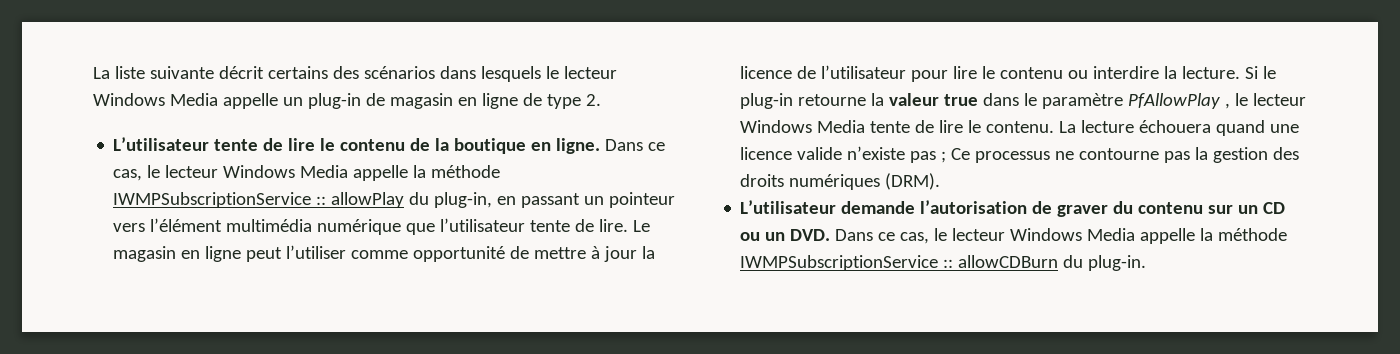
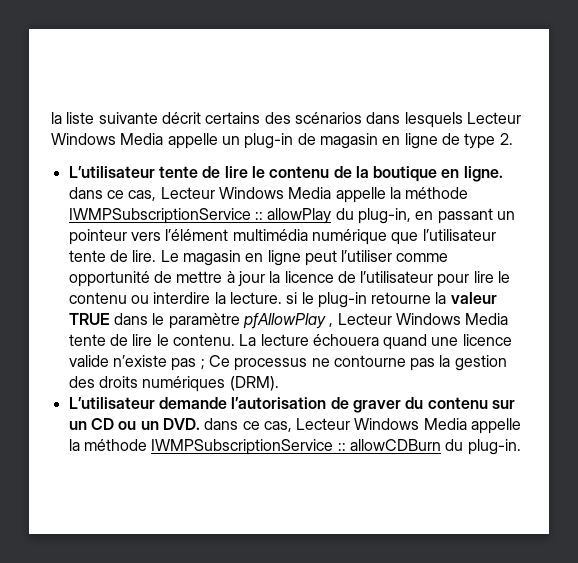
- La liste suivante décrit certains des scénarios dans lesquels le lecteur Windows Media appelle un plug-in de magasin en ligne de type 2.
+ la liste suivante décrit certains des scénarios dans lesquels Lecteur Windows Media appelle un plug-in de magasin en ligne de type 2.
- L’utilisateur tente de lire le contenu de la boutique en ligne. Dans ce cas, le lecteur Windows Media appelle la méthode IWMPSubscriptionService :: allowPlay du plug-in, en passant un pointeur vers l’élément multimédia numérique que l’utilisateur tente de lire.
+ L’utilisateur tente de lire le contenu de la boutique en ligne. dans ce cas, Lecteur Windows Media appelle la méthode IWMPSubscriptionService :: allowPlay du plug-in, en passant un pointeur vers l’élément multimédia numérique que l’utilisateur tente de lire.
- Le magasin en ligne peut l’utiliser comme opportunité de mettre à jour la licence de l’utilisateur pour lire le contenu ou interdire la lecture. Si le plug-in retourne la valeur true dans le paramètre PfAllowPlay , le lecteur Windows Media tente de lire le contenu.
+ Le magasin en ligne peut l’utiliser comme opportunité de mettre à jour la licence de l’utilisateur pour lire le contenu ou interdire la lecture. si le plug-in retourne la valeur TRUE dans le paramètre pfAllowPlay , Lecteur Windows Media tente de lire le contenu.
- L’utilisateur demande l’autorisation de graver du contenu sur un CD ou un DVD. Dans ce cas, le lecteur Windows Media appelle la méthode IWMPSubscriptionService :: allowCDBurn du plug-in.
+ L’utilisateur demande l’autorisation de graver du contenu sur un CD ou un DVD. dans ce cas, Lecteur Windows Media appelle la méthode IWMPSubscriptionService :: allowCDBurn du plug-in.

